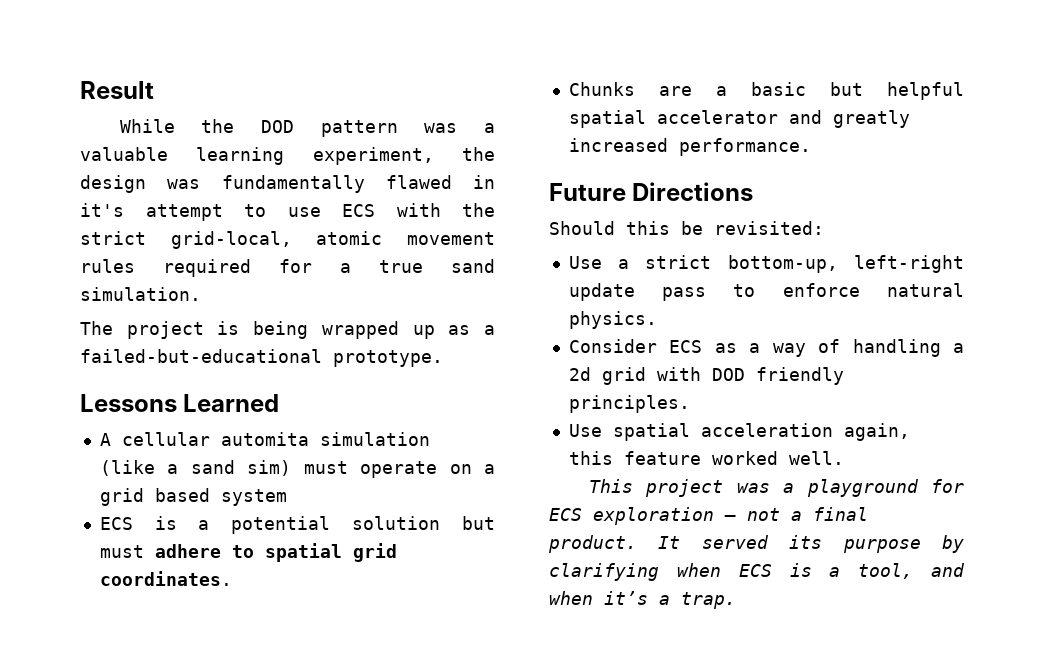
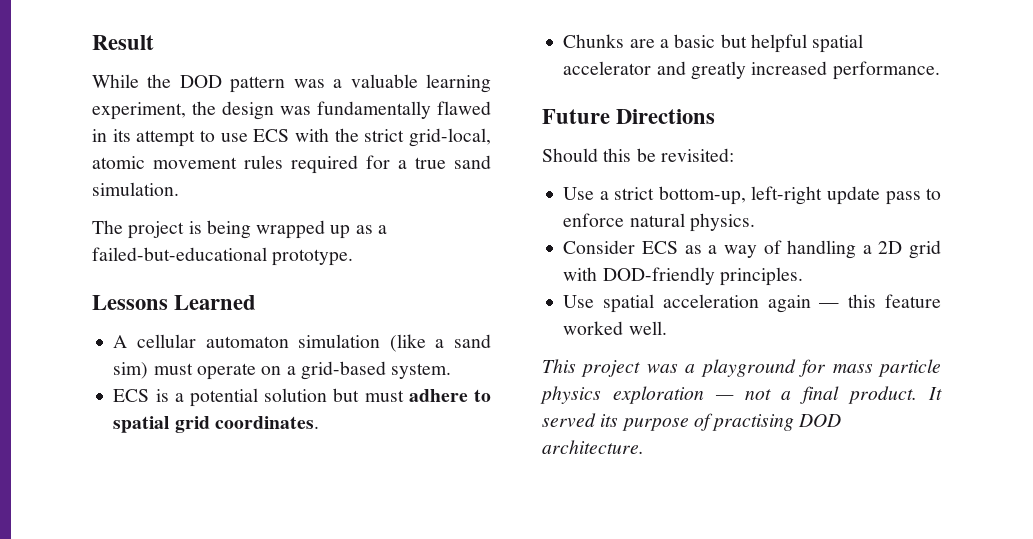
- While the DOD pattern was a valuable learning experiment, the design was fundamentally flawed in it's attempt to use ECS with the strict grid-local, atomic movement rules required for a true sand simulation.
+ While the DOD pattern was a valuable learning experiment, the design was fundamentally flawed in its attempt to use ECS with the strict grid-local, atomic movement rules required for a true sand simulation.
- A cellular automita simulation (like a sand sim) must operate on a grid based system
+ A cellular automaton simulation (like a sand sim) must operate on a grid-based system.
- Consider ECS as a way of handling a 2d grid with DOD friendly principles.
+ Consider ECS as a way of handling a 2D grid with DOD-friendly principles.
- Use spatial acceleration again, this feature worked well.
+ Use spatial acceleration again — this feature worked well.
- This project was a playground for ECS exploration — not a final product.
+ This project was a playground for mass particle physics exploration — not a final product.
- It served its purpose by clarifying when ECS is a tool, and when it’s a trap.
+ It served its purpose of practising DOD architecture.

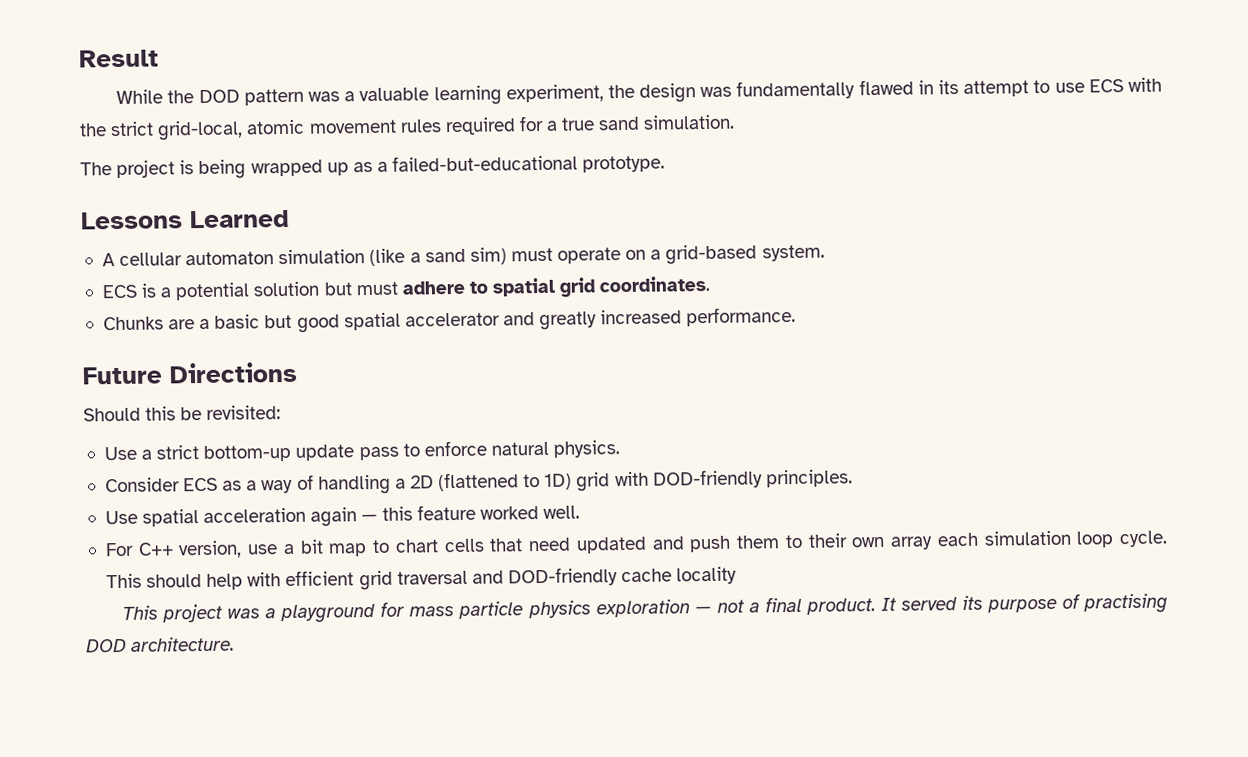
- Chunks are a basic but helpful spatial accelerator and greatly increased performance.
+ Chunks are a basic but good spatial accelerator and greatly increased performance.
- Use a strict bottom-up, left-right update pass to enforce natural physics.
+ Use a strict bottom-up update pass to enforce natural physics.
- Consider ECS as a way of handling a 2D grid with DOD-friendly principles.
+ Consider ECS as a way of handling a 2D (flattened to 1D) grid with DOD-friendly principles.
+ For C++ version, use a bit map to chart cells that need updated and push them to their own array each simulation loop cycle. This should help with efficient grid traversal and DOD-friendly cache locality

